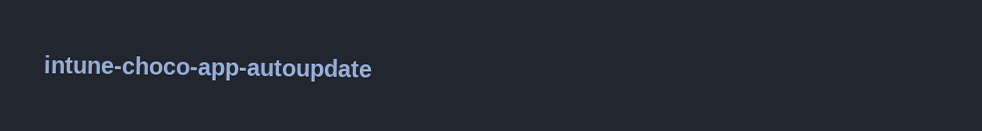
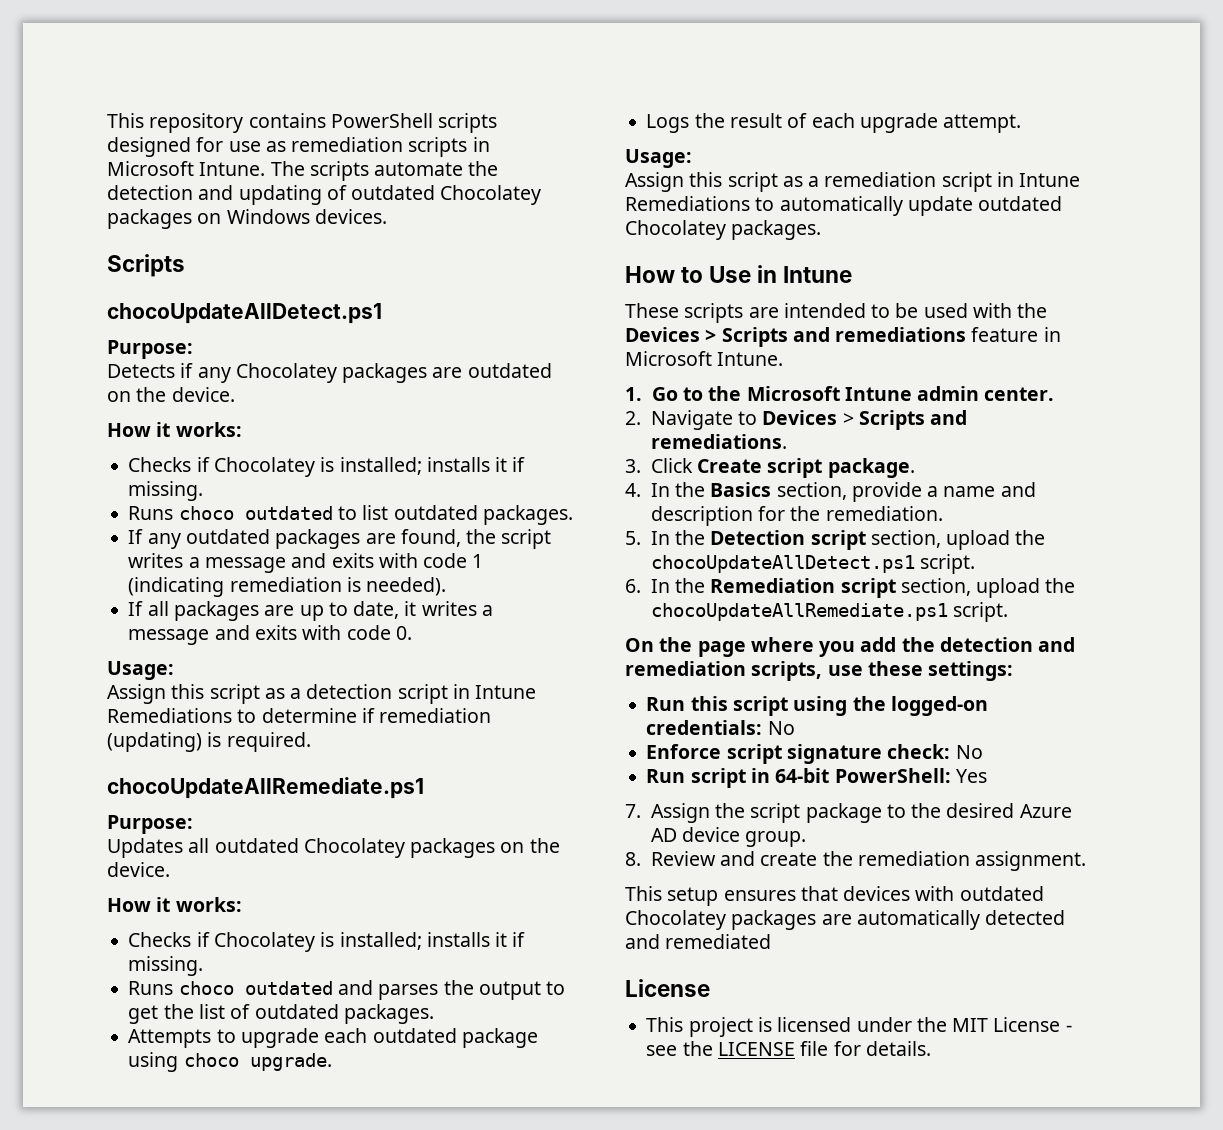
- intune-choco-app-autoupdate
+ This repository contains PowerShell scripts designed for use as remediation scripts in Microsoft Intune. The scripts automate the detection and updating of outdated Chocolatey packages on Windows devices.
+ Scripts
+ chocoUpdateAllDetect.ps1
+ Purpose:
+ Detects if any Chocolatey packages are outdated on the device.
+ How it works:
+ Checks if Chocolatey is installed; installs it if missing.
+ Runs choco outdated to list outdated packages.
+ If any outdated packages are found, the script writes a message and exits with code 1 (indicating remediation is needed).
+ If all packages are up to date, it writes a message and exits with code 0.
+ Usage:
+ Assign this script as a detection script in Intune Remediations to determine if remediation (updating) is required.
+ chocoUpdateAllRemediate.ps1
+ Purpose:
+ Updates all outdated Chocolatey packages on the device.
+ How it works:
+ Checks if Chocolatey is installed; installs it if missing.
+ Runs choco outdated and parses the output to get the list of outdated packages.
+ Attempts to upgrade each outdated package using choco upgrade.
+ Logs the result of each upgrade attempt.
+ Usage:
+ Assign this script as a remediation script in Intune Remediations to automatically update outdated Chocolatey packages.
+ How to Use in Intune
+ These scripts are intended to be used with the Devices > Scripts and remediations feature in Microsoft Intune.
+ 1. Go to the Microsoft Intune admin center.
+ 2. Navigate to Devices > Scripts and remediations.
+ 3. Click Create script package.
+ 4. In the Basics section, provide a name and description for the remediation.
+ 5. In the Detection script section, upload the chocoUpdateAllDetect.ps1 script.
+ 6. In the Remediation script section, upload the chocoUpdateAllRemediate.ps1 script.
+ On the page where you add the detection and remediation scripts, use these settings:
+ Run this script using the logged-on credentials: No
+ Enforce script signature check: No
+ Run script in 64-bit PowerShell: Yes
+ 7. Assign the script package to the desired Azure AD device group.
+ 8. Review and create the remediation assignment.
+ This setup ensures that devices with outdated Chocolatey packages are automatically detected and remediated
+ License
+ This project is licensed under the MIT License - see the LICENSE file for details.

